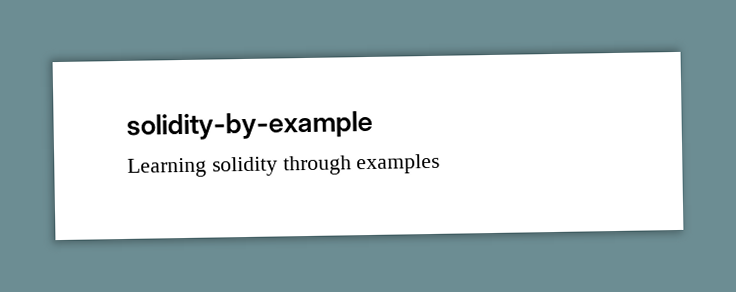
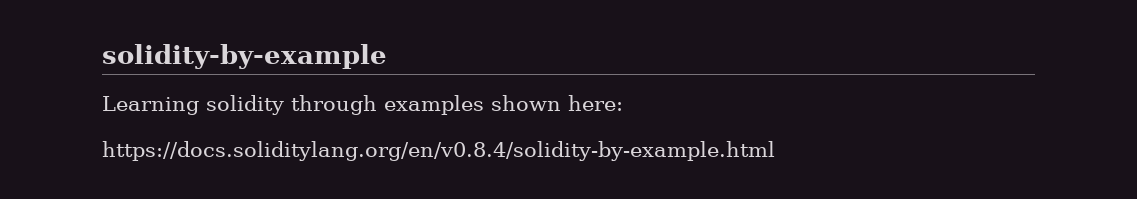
- Learning solidity through examples
+ Learning solidity through examples shown here:
+ https://docs.soliditylang.org/en/v0.8.4/solidity-by-example.html

